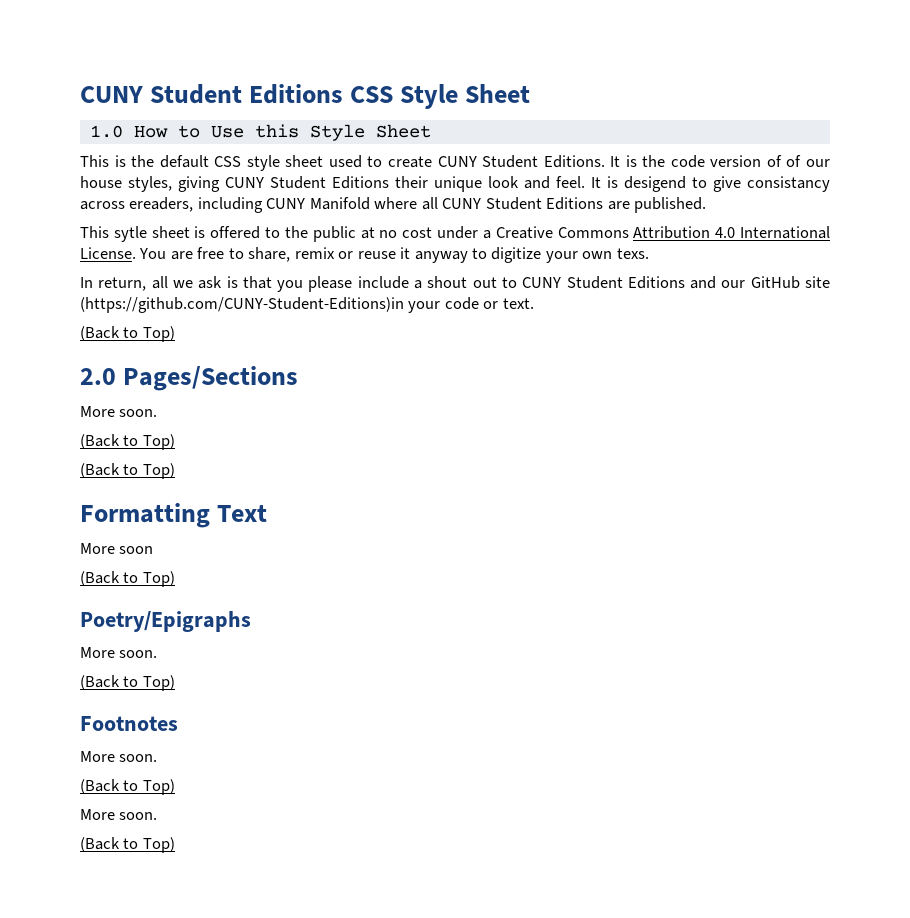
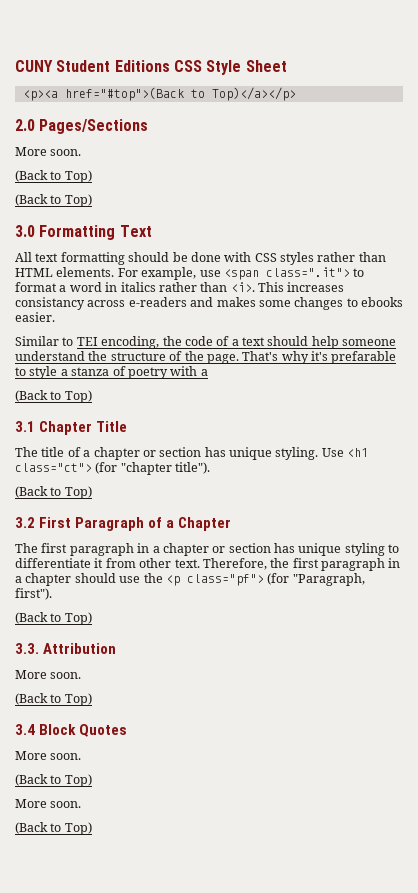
- 1.0 How to Use this Style Sheet
- This is the default CSS style sheet used to create CUNY Student Editions. It is the code version of of our house styles, giving CUNY Student Editions their unique look and feel. It is desigend to give consistancy across ereaders, including CUNY Manifold where all CUNY Student Editions are published.
- This sytle sheet is offered to the public at no cost under a Creative Commons Attribution 4.0 International License. You are free to share, remix or reuse it anyway to digitize your own texs.
- In return, all we ask is that you please include a shout out to CUNY Student Editions and our GitHub site (https://github.com/CUNY-Student-Editions)in your code or text.
- (Back to Top)
+ <p><a href="#top">(Back to Top)</a></p>
- Formatting Text
+ 3.0 Formatting Text
- More soon
+ All text formatting should be done with CSS styles rather than HTML elements. For example, use <span class=".it"> to format a word in italics rather than <i>. This increases consistancy across e-readers and makes some changes to ebooks easier.
+ Similar to TEI encoding, the code of a text should help someone understand the structure of the page. That's why it's prefarable to style a stanza of poetry with a
  (Back to Top)
- Poetry/Epigraphs
+ 3.1 Chapter Title
+ The title of a chapter or section has unique styling. Use <h1 class="ct"> (for "chapter title").
+ (Back to Top)
+ 3.2 First Paragraph of a Chapter
+ The first paragraph in a chapter or section has unique styling to differentiate it from other text. Therefore, the first paragraph in a chapter should use the <p class="pf"> (for "Paragraph, first").
+ (Back to Top)
+ 3.3. Attribution
  More soon.
  (Back to Top)
- Footnotes
+ 3.4 Block Quotes

